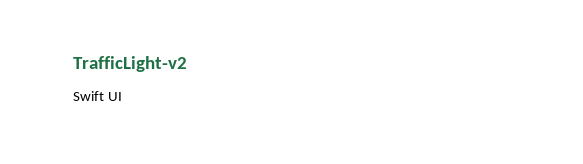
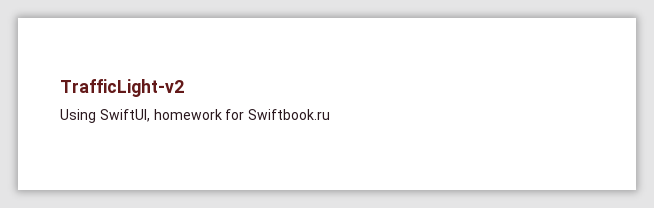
- Swift UI
+ Using SwiftUI, homework for Swiftbook.ru

